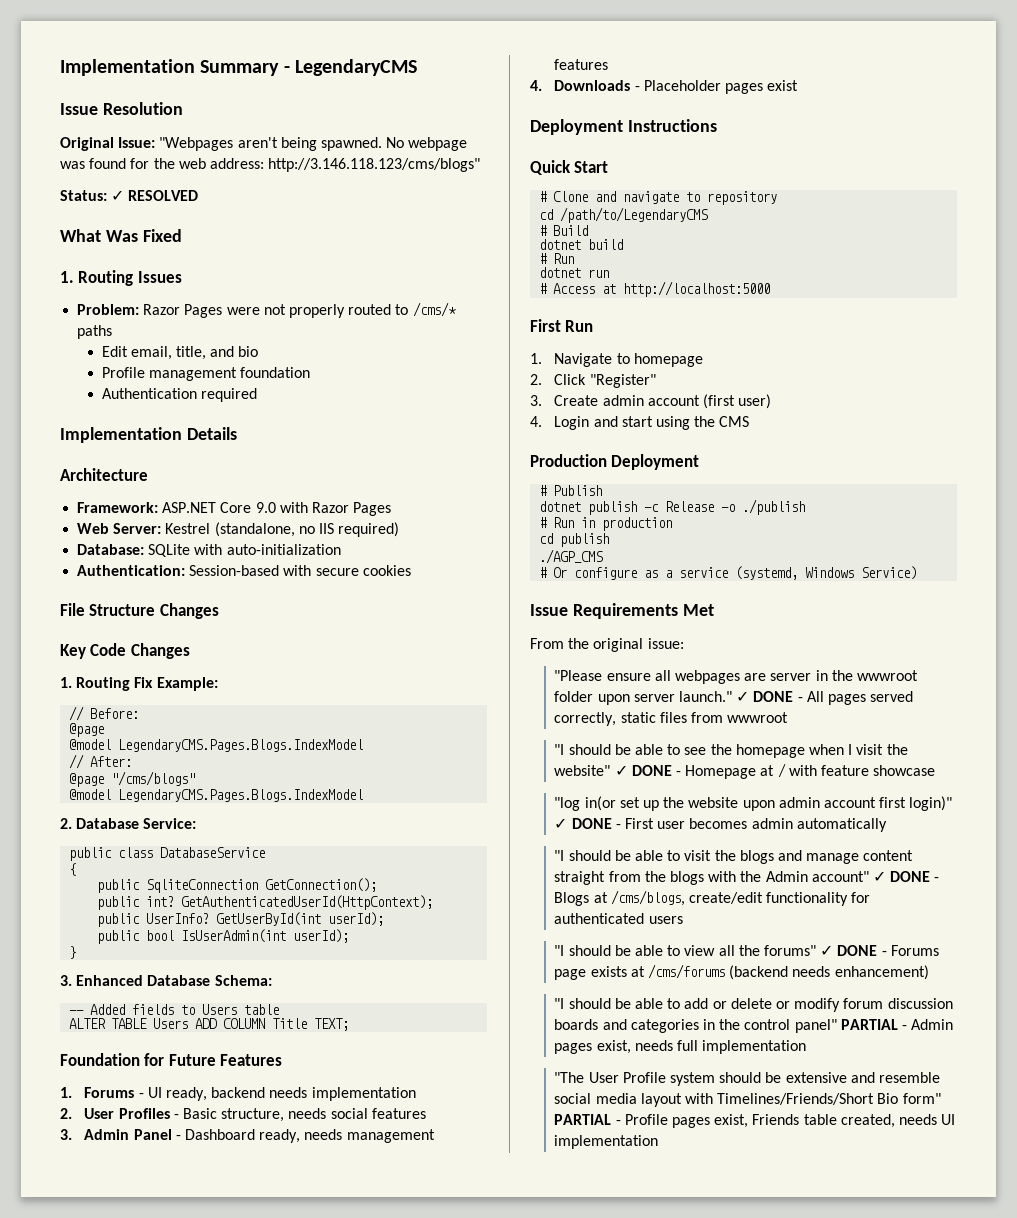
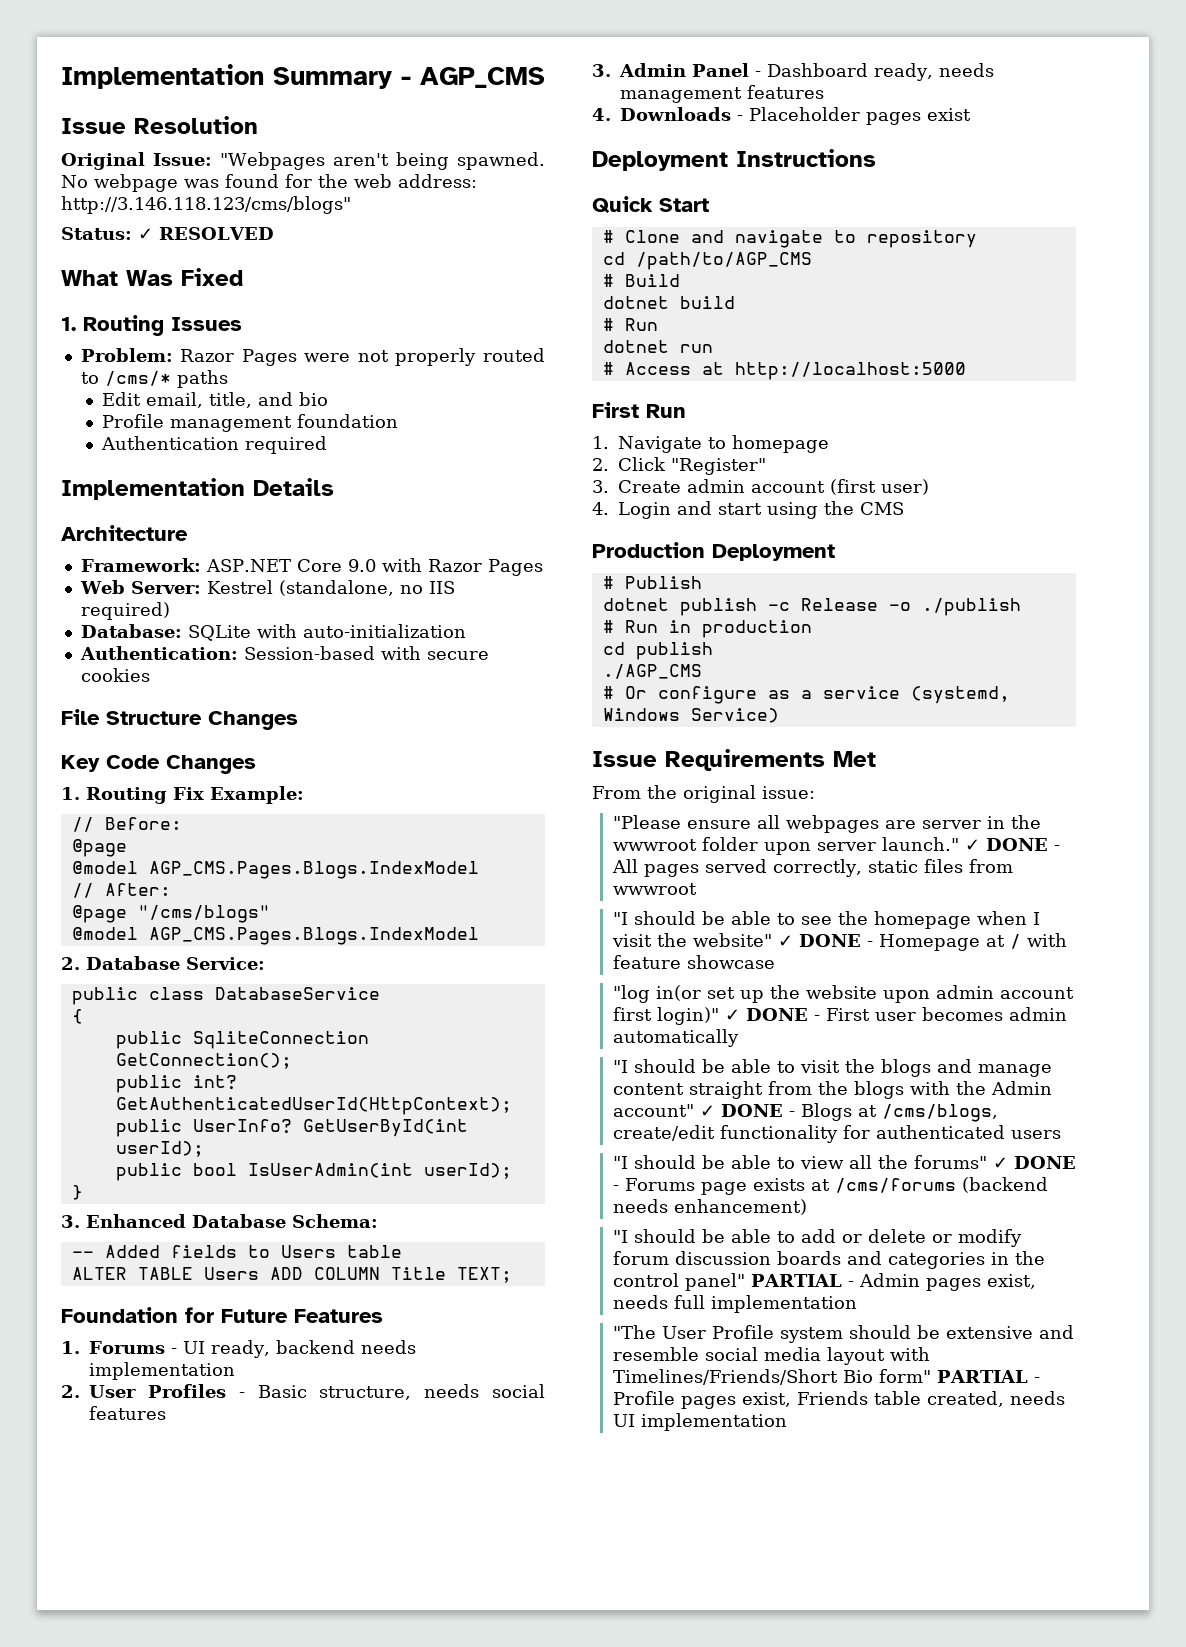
- Implementation Summary - LegendaryCMS
+ Implementation Summary - AGP_CMS
  // Before:
  @page
- @model LegendaryCMS.Pages.Blogs.IndexModel
+ @model AGP_CMS.Pages.Blogs.IndexModel
  @page "/cms/blogs"
- @model LegendaryCMS.Pages.Blogs.IndexModel
+ @model AGP_CMS.Pages.Blogs.IndexModel
- cd /path/to/LegendaryCMS
+ cd /path/to/AGP_CMS

